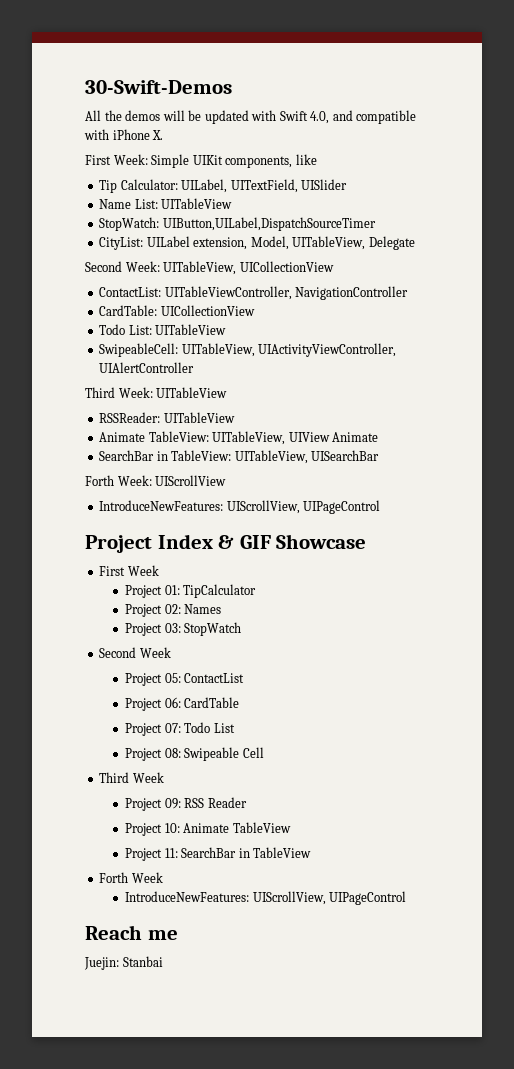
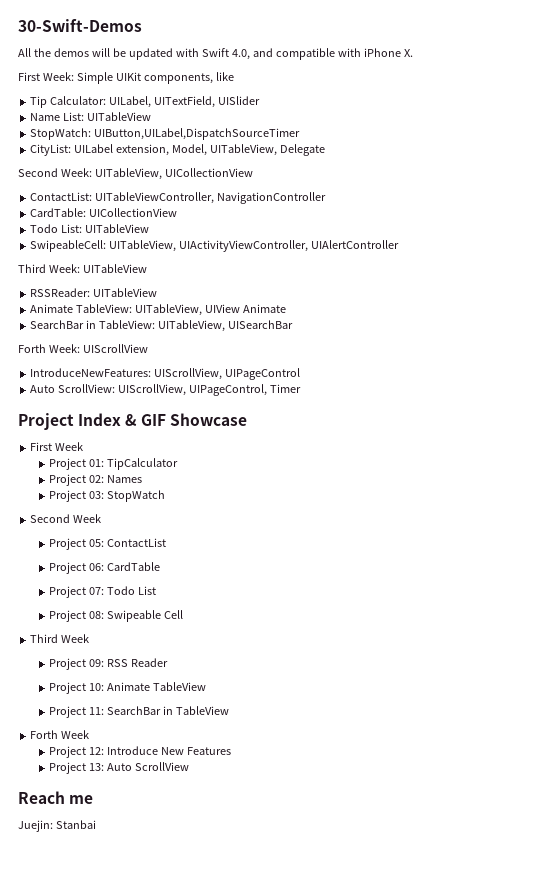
+ Auto ScrollView: UIScrollView, UIPageControl, Timer
  Forth Week
- IntroduceNewFeatures: UIScrollView, UIPageControl
+ Project 12: Introduce New Features
+ Project 13: Auto ScrollView

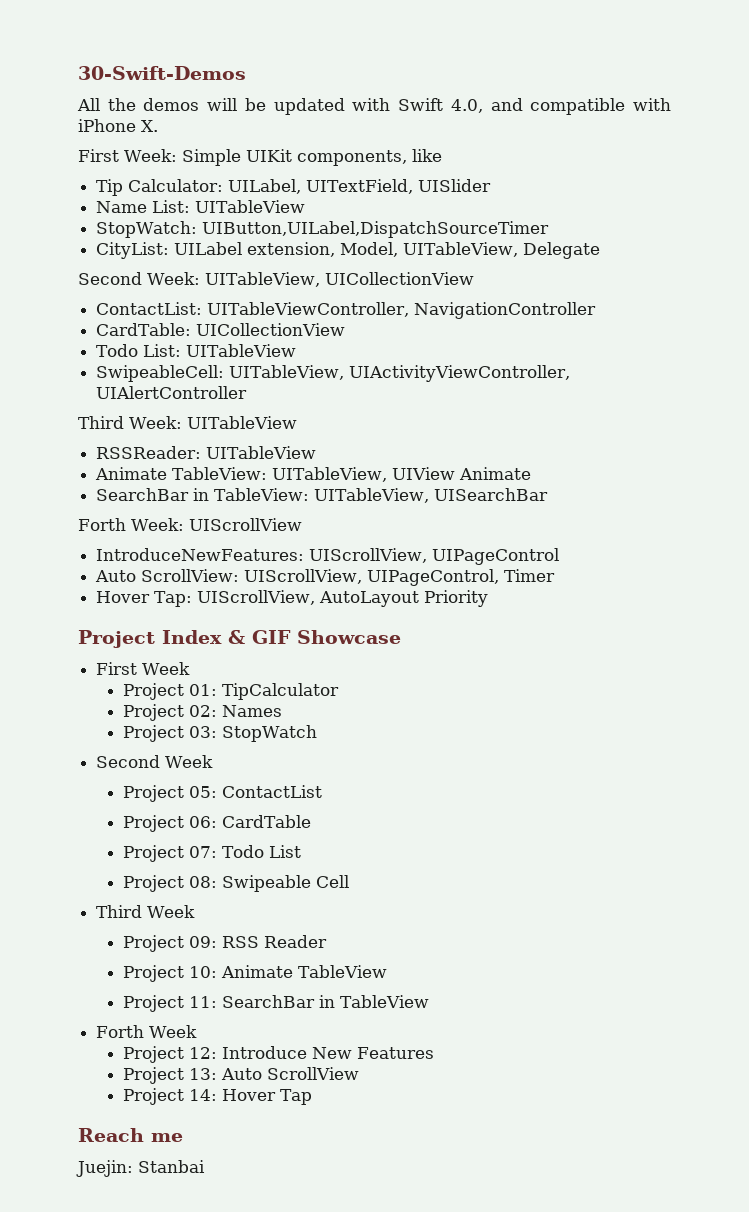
+ Hover Tap: UIScrollView, AutoLayout Priority
+ Project 14: Hover Tap

